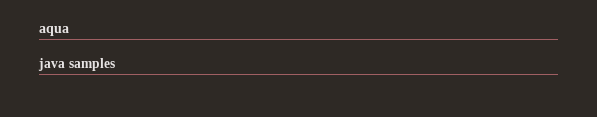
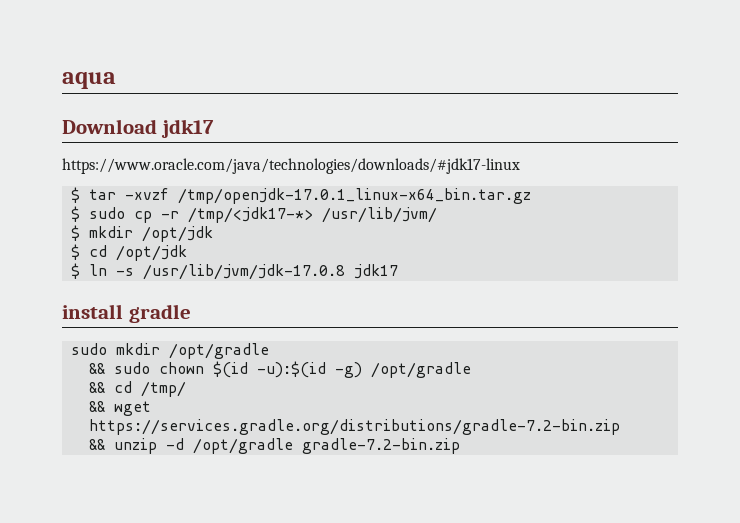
- java samples
+ Download jdk17
+ https://www.oracle.com/java/technologies/downloads/#jdk17-linux
+ $ tar -xvzf /tmp/openjdk-17.0.1_linux-x64_bin.tar.gz
+ $ sudo cp -r /tmp/<jdk17-*> /usr/lib/jvm/
+ $ mkdir /opt/jdk
+ $ cd /opt/jdk
+ $ ln -s /usr/lib/jvm/jdk-17.0.8 jdk17
+ install gradle
+ sudo mkdir /opt/gradle
+ && sudo chown $(id -u):$(id -g) /opt/gradle
+ && cd /tmp/
+ && wget https://services.gradle.org/distributions/gradle-7.2-bin.zip
+ && unzip -d /opt/gradle gradle-7.2-bin.zip

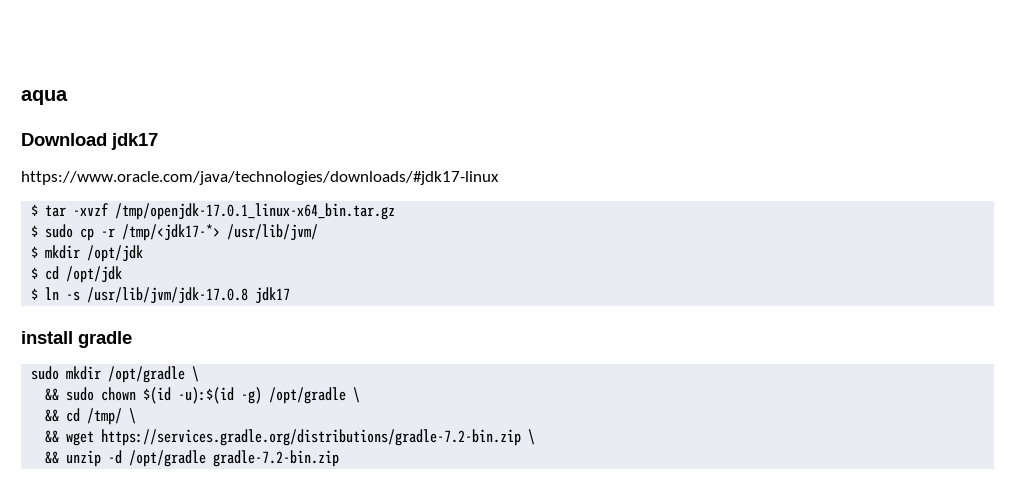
- sudo mkdir /opt/gradle
+ sudo mkdir /opt/gradle \
- && sudo chown $(id -u):$(id -g) /opt/gradle
+ && sudo chown $(id -u):$(id -g) /opt/gradle \
- && cd /tmp/
+ && cd /tmp/ \
- && wget https://services.gradle.org/distributions/gradle-7.2-bin.zip
+ && wget https://services.gradle.org/distributions/gradle-7.2-bin.zip \

